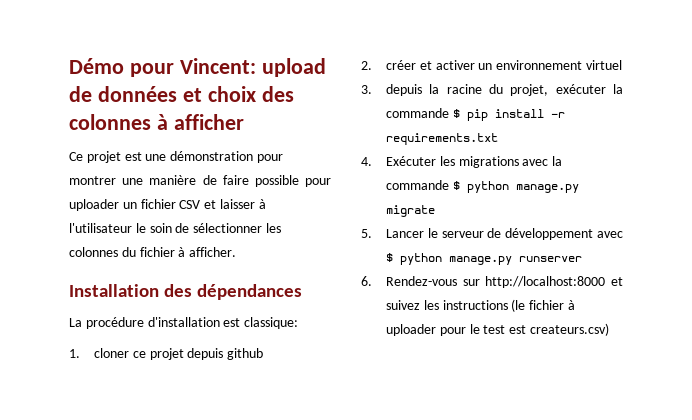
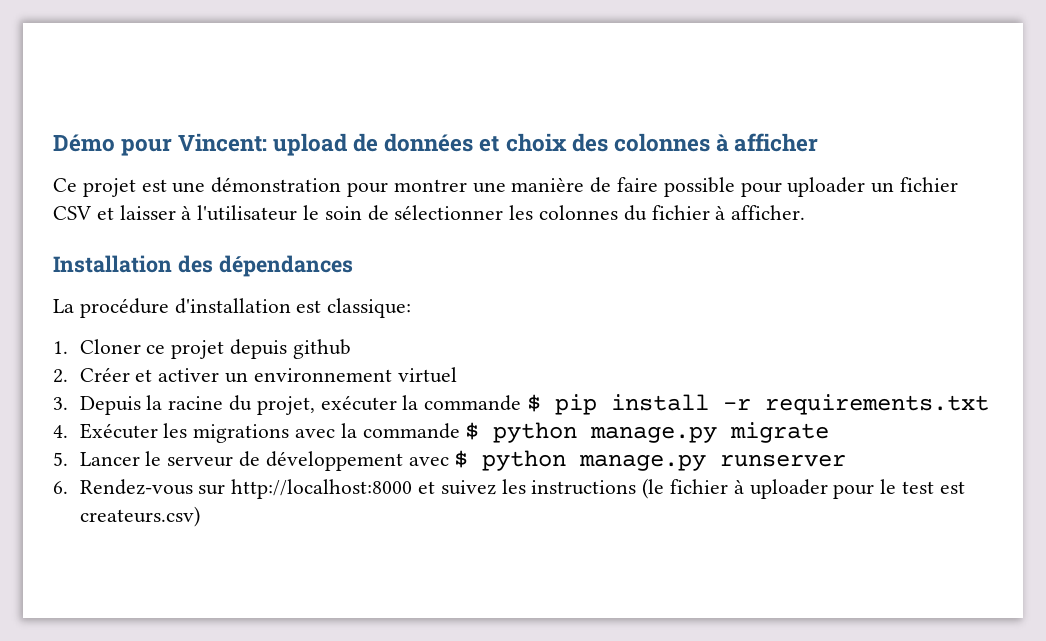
- 1. cloner ce projet depuis github
+ 1. Cloner ce projet depuis github
- 2. créer et activer un environnement virtuel
+ 2. Créer et activer un environnement virtuel
- 3. depuis la racine du projet, exécuter la commande $ pip install -r requirements.txt
+ 3. Depuis la racine du projet, exécuter la commande $ pip install -r requirements.txt

